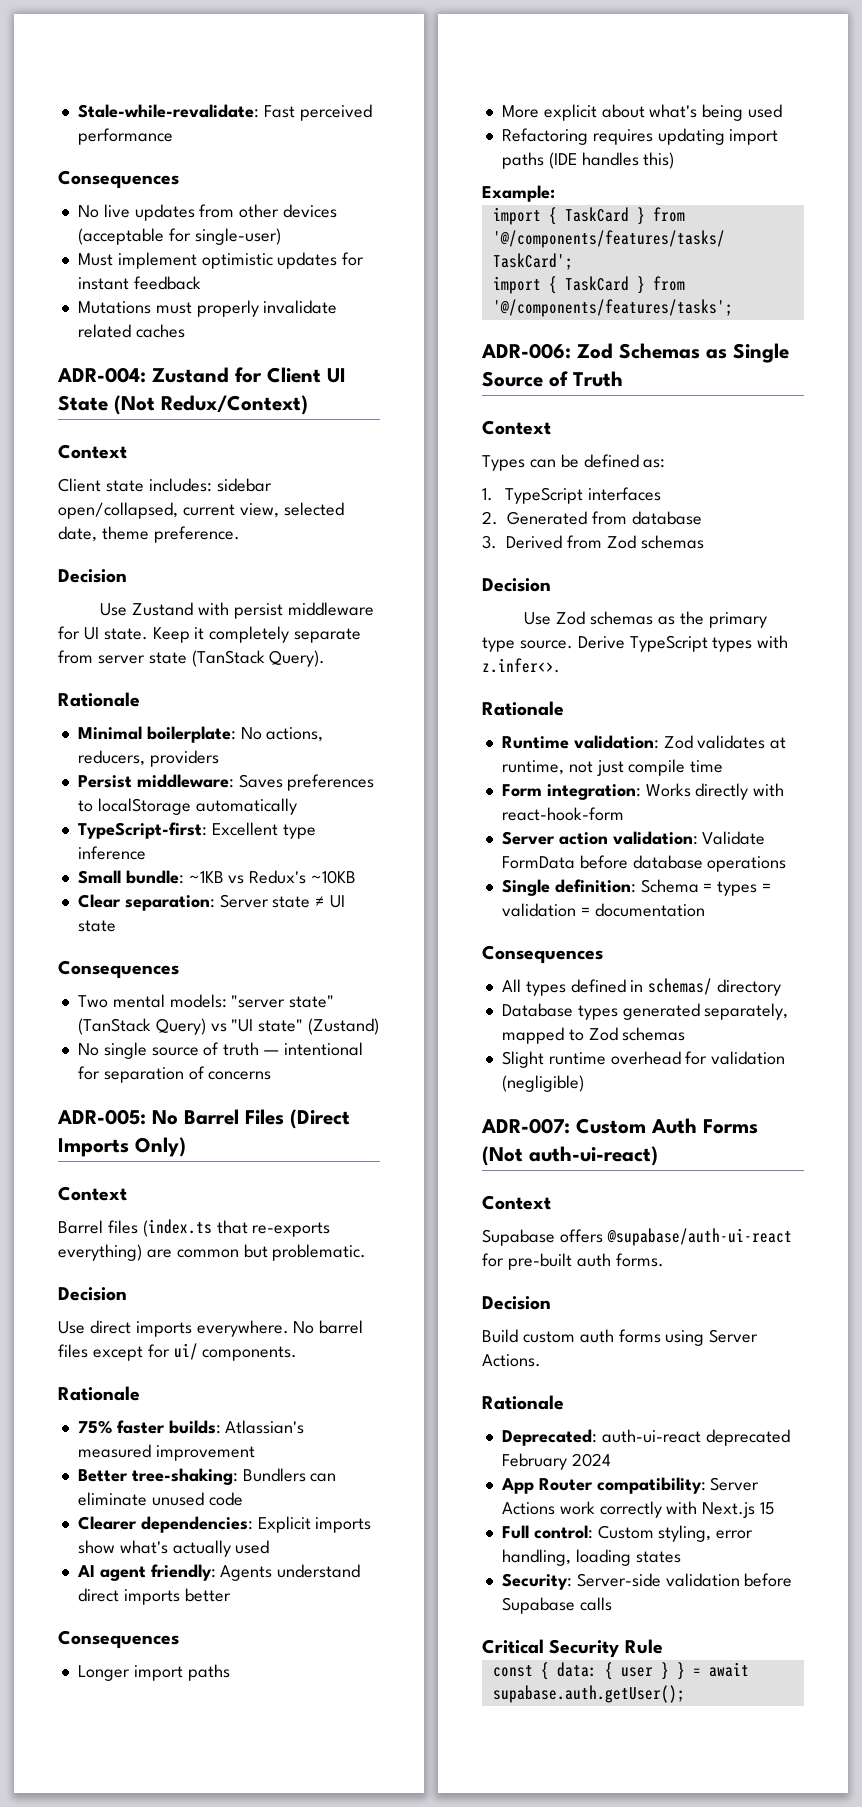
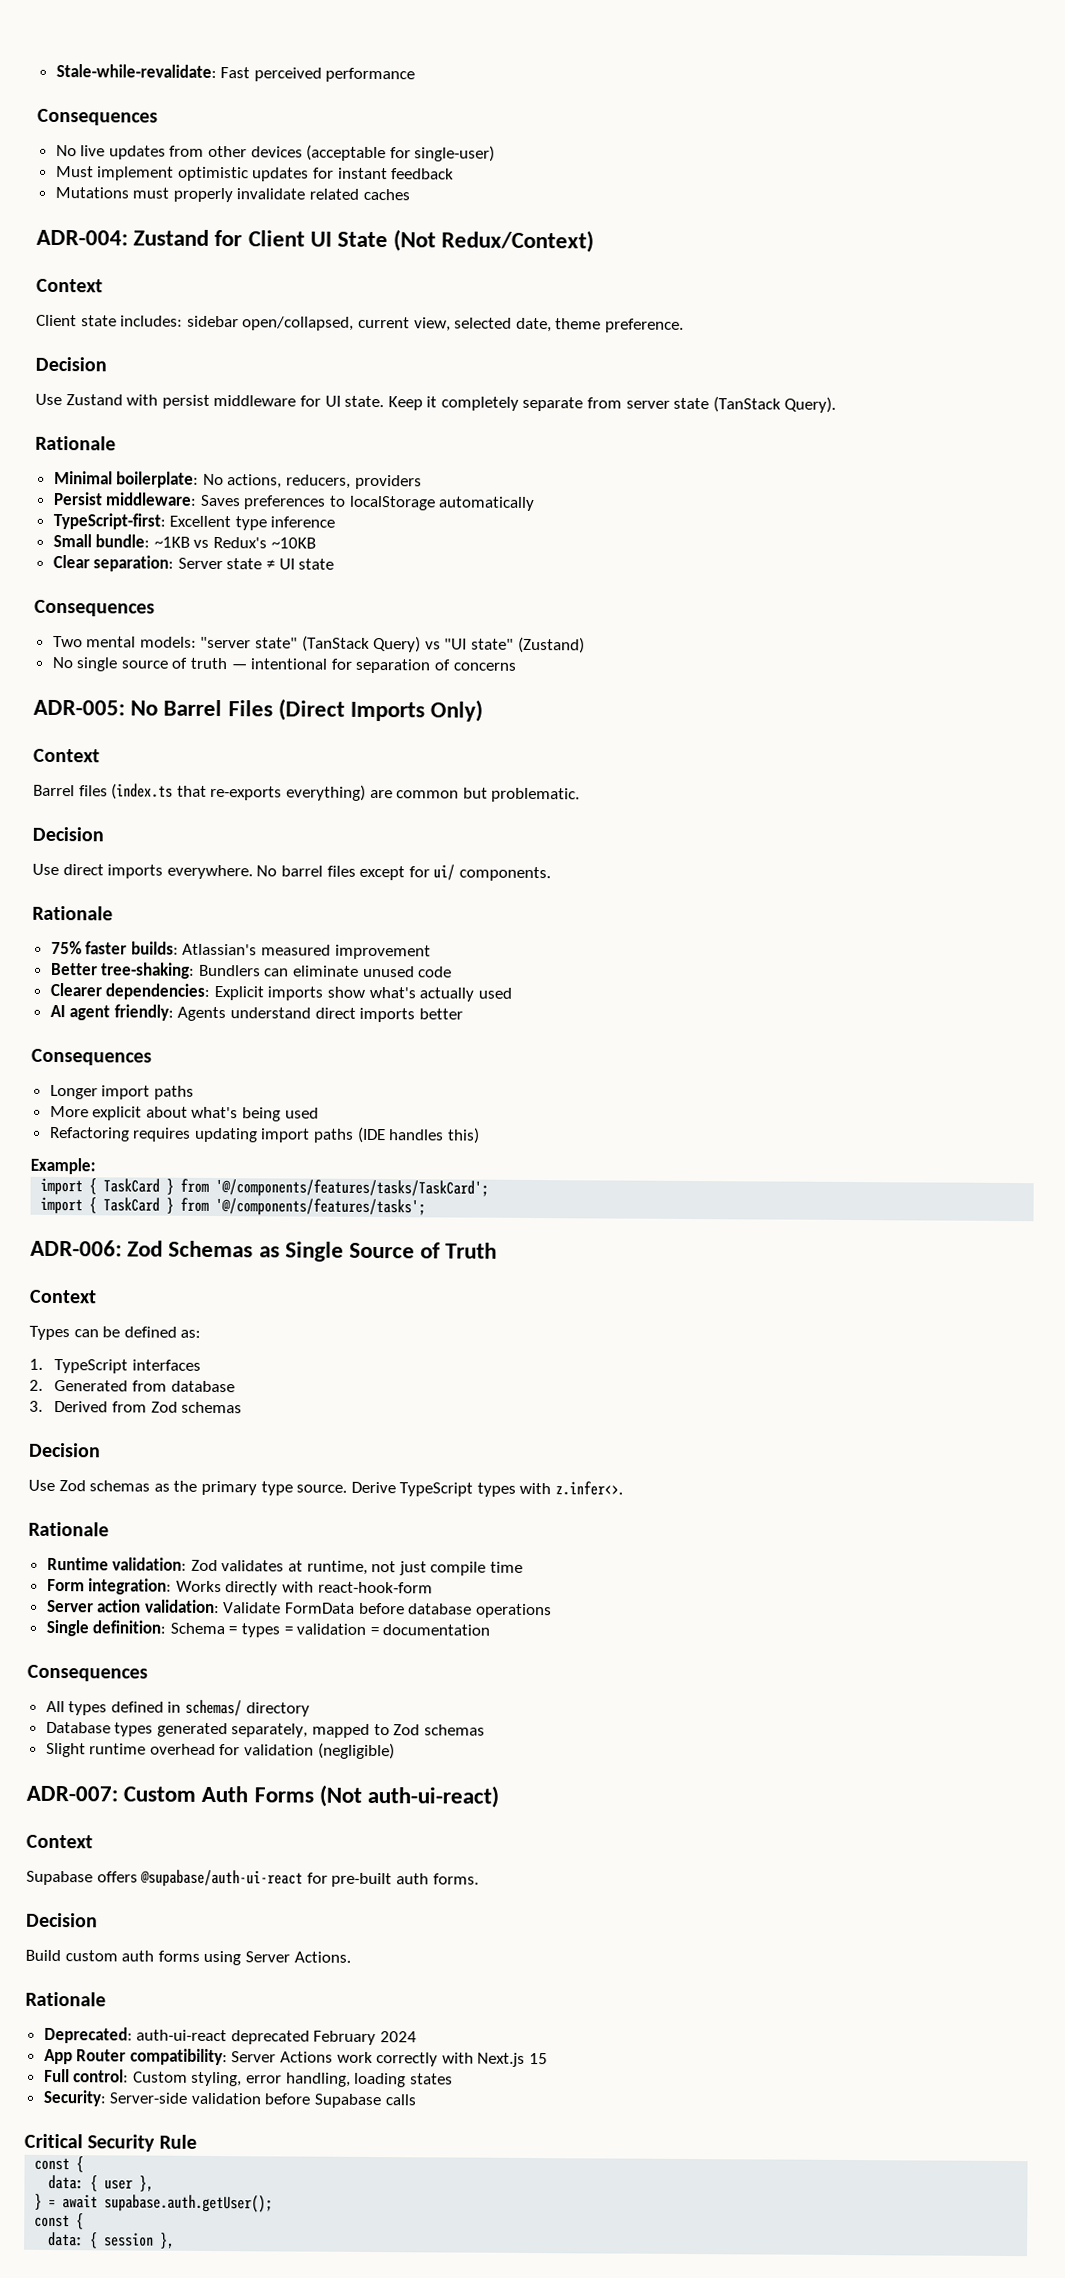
  Critical Security Rule
- const { data: { user } } = await supabase.auth.getUser();
+ const {
+ data: { user },
+ } = await supabase.auth.getUser();
+ const {
+ data: { session },

